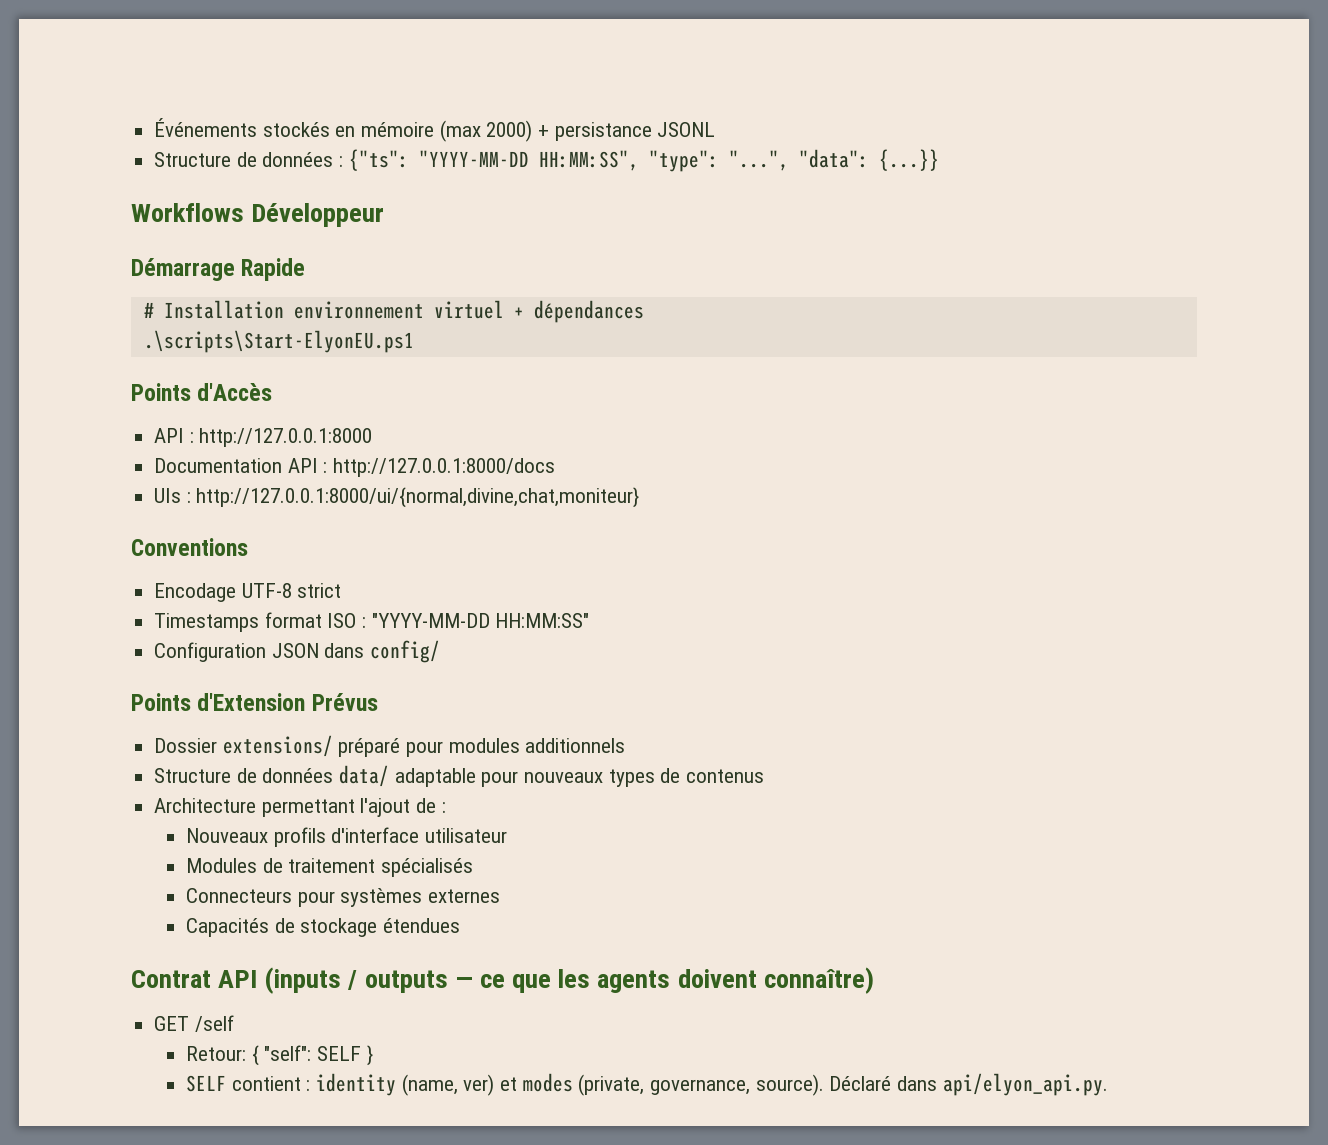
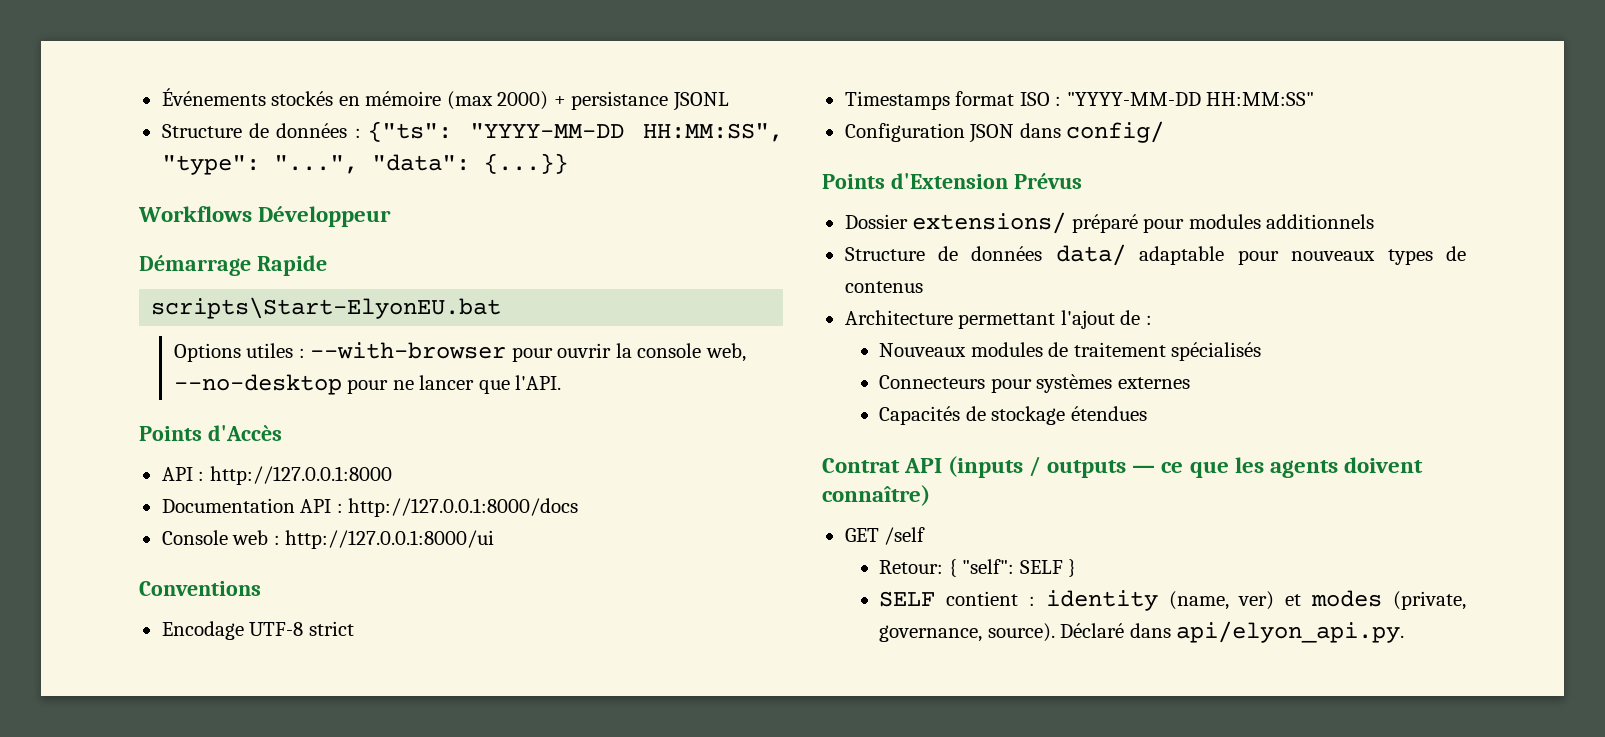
- # Installation environnement virtuel + dépendances
- .\scripts\Start-ElyonEU.ps1
+ scripts\Start-ElyonEU.bat
+ Options utiles : --with-browser pour ouvrir la console web, --no-desktop pour ne lancer que l'API.
- UIs : http://127.0.0.1:8000/ui/{normal,divine,chat,moniteur}
+ Console web : http://127.0.0.1:8000/ui
- Nouveaux profils d'interface utilisateur
- Modules de traitement spécialisés
+ Nouveaux modules de traitement spécialisés

